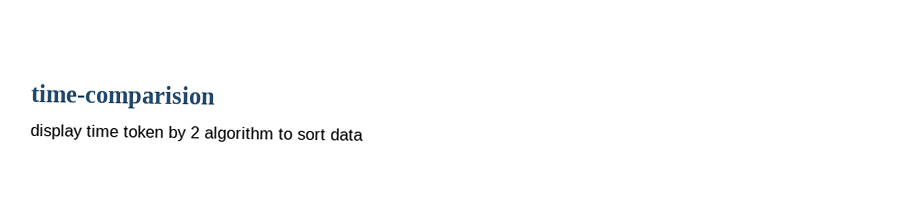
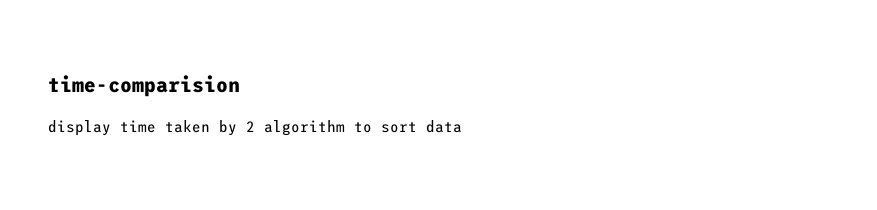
- display time token by 2 algorithm to sort data
+ display time taken by 2 algorithm to sort data

